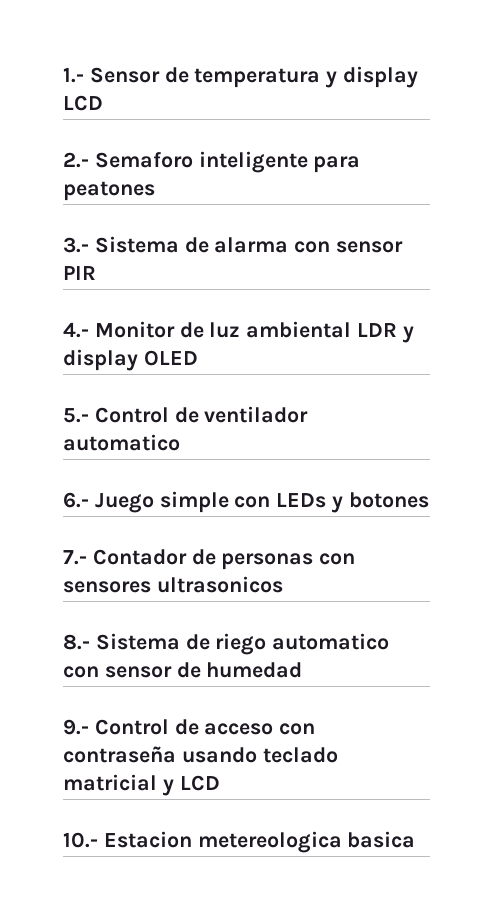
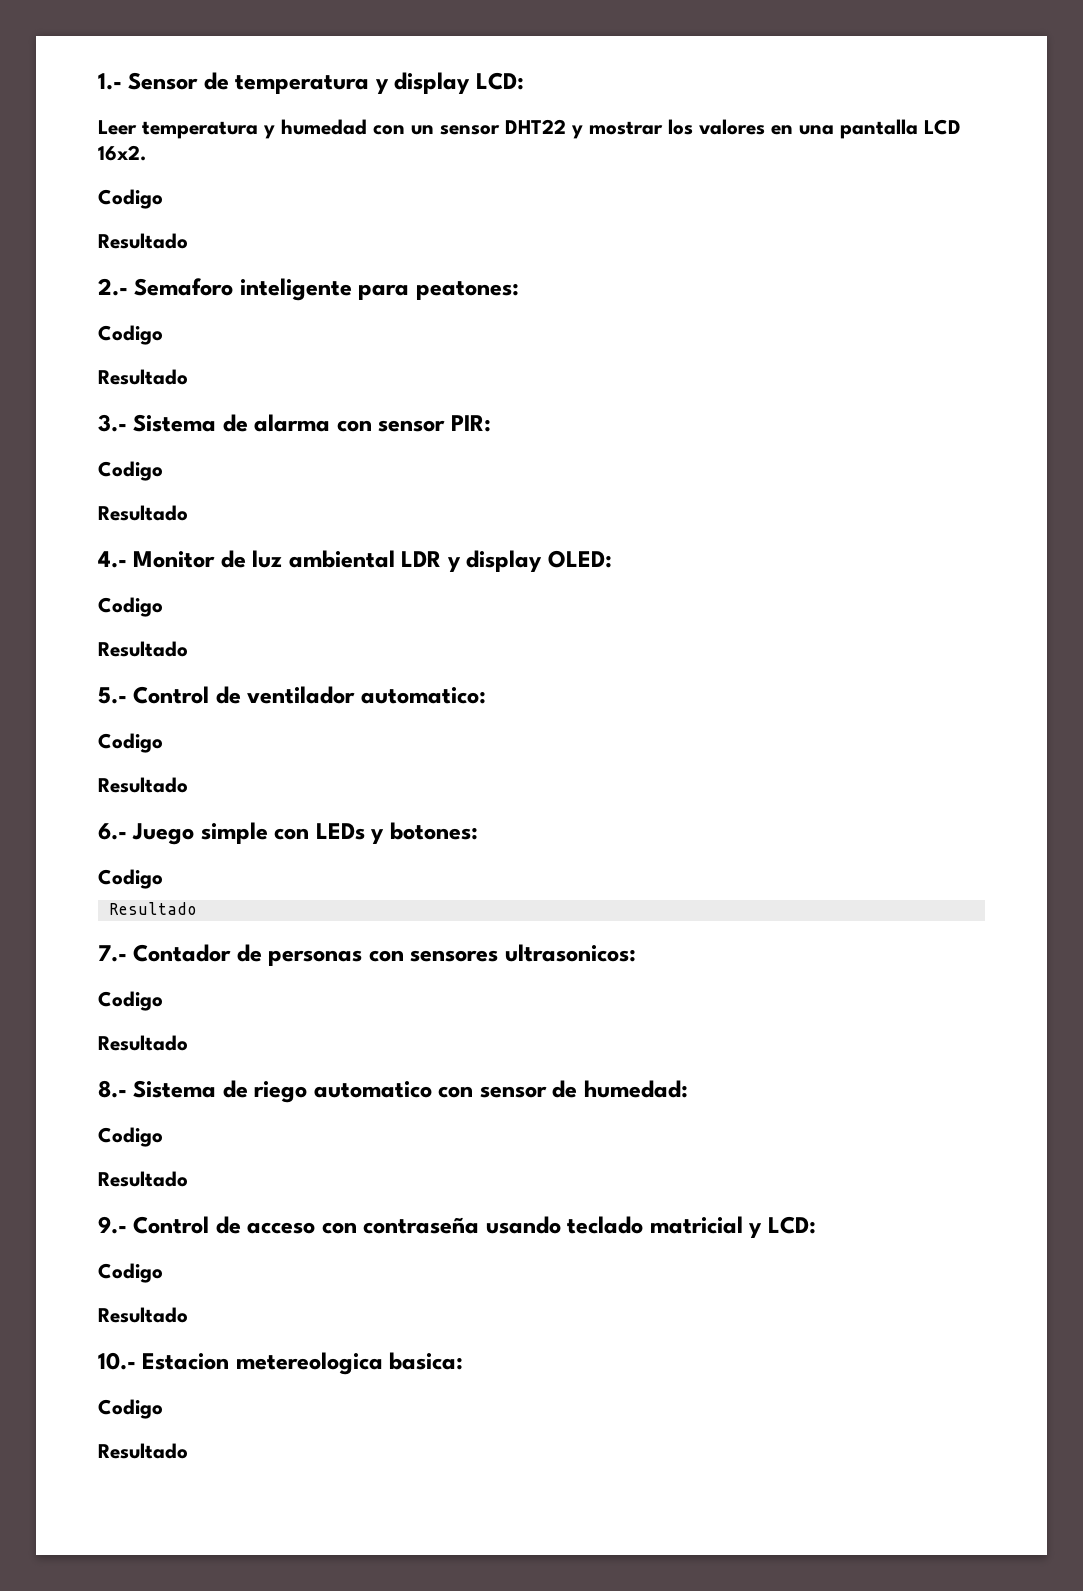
- 1.- Sensor de temperatura y display LCD
+ 1.- Sensor de temperatura y display LCD:
+ Leer temperatura y humedad con un sensor DHT22 y mostrar los valores en una pantalla LCD 16x2.
+ Codigo
+ Resultado
- 2.- Semaforo inteligente para peatones
+ 2.- Semaforo inteligente para peatones:
+ Codigo
+ Resultado
- 3.- Sistema de alarma con sensor PIR
+ 3.- Sistema de alarma con sensor PIR:
+ Codigo
+ Resultado
- 4.- Monitor de luz ambiental LDR y display OLED
+ 4.- Monitor de luz ambiental LDR y display OLED:
+ Codigo
+ Resultado
- 5.- Control de ventilador automatico
+ 5.- Control de ventilador automatico:
+ Codigo
+ Resultado
- 6.- Juego simple con LEDs y botones
+ 6.- Juego simple con LEDs y botones:
+ Codigo
+ Resultado
- 7.- Contador de personas con sensores ultrasonicos
+ 7.- Contador de personas con sensores ultrasonicos:
+ Codigo
+ Resultado
- 8.- Sistema de riego automatico con sensor de humedad
+ 8.- Sistema de riego automatico con sensor de humedad:
+ Codigo
+ Resultado
- 9.- Control de acceso con contraseña usando teclado matricial y LCD
+ 9.- Control de acceso con contraseña usando teclado matricial y LCD:
+ Codigo
+ Resultado
- 10.- Estacion metereologica basica
+ 10.- Estacion metereologica basica:
+ Codigo
+ Resultado

